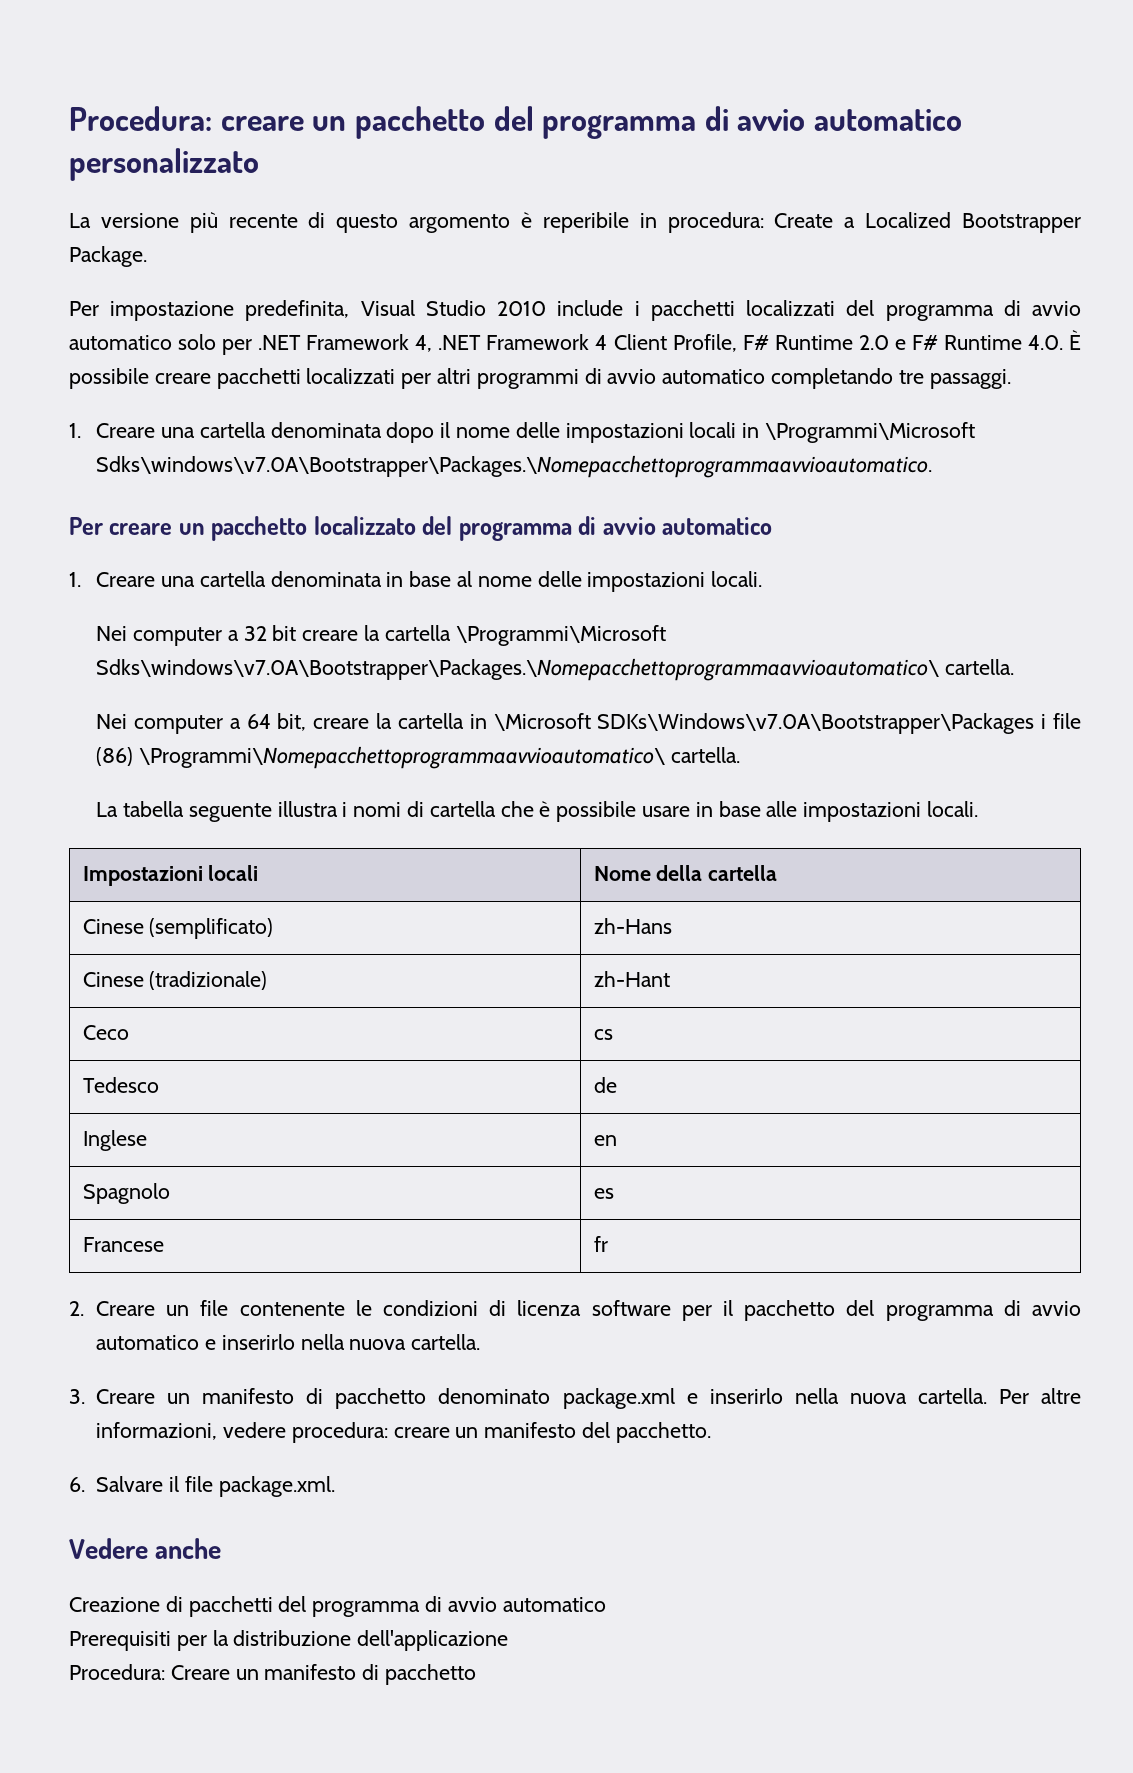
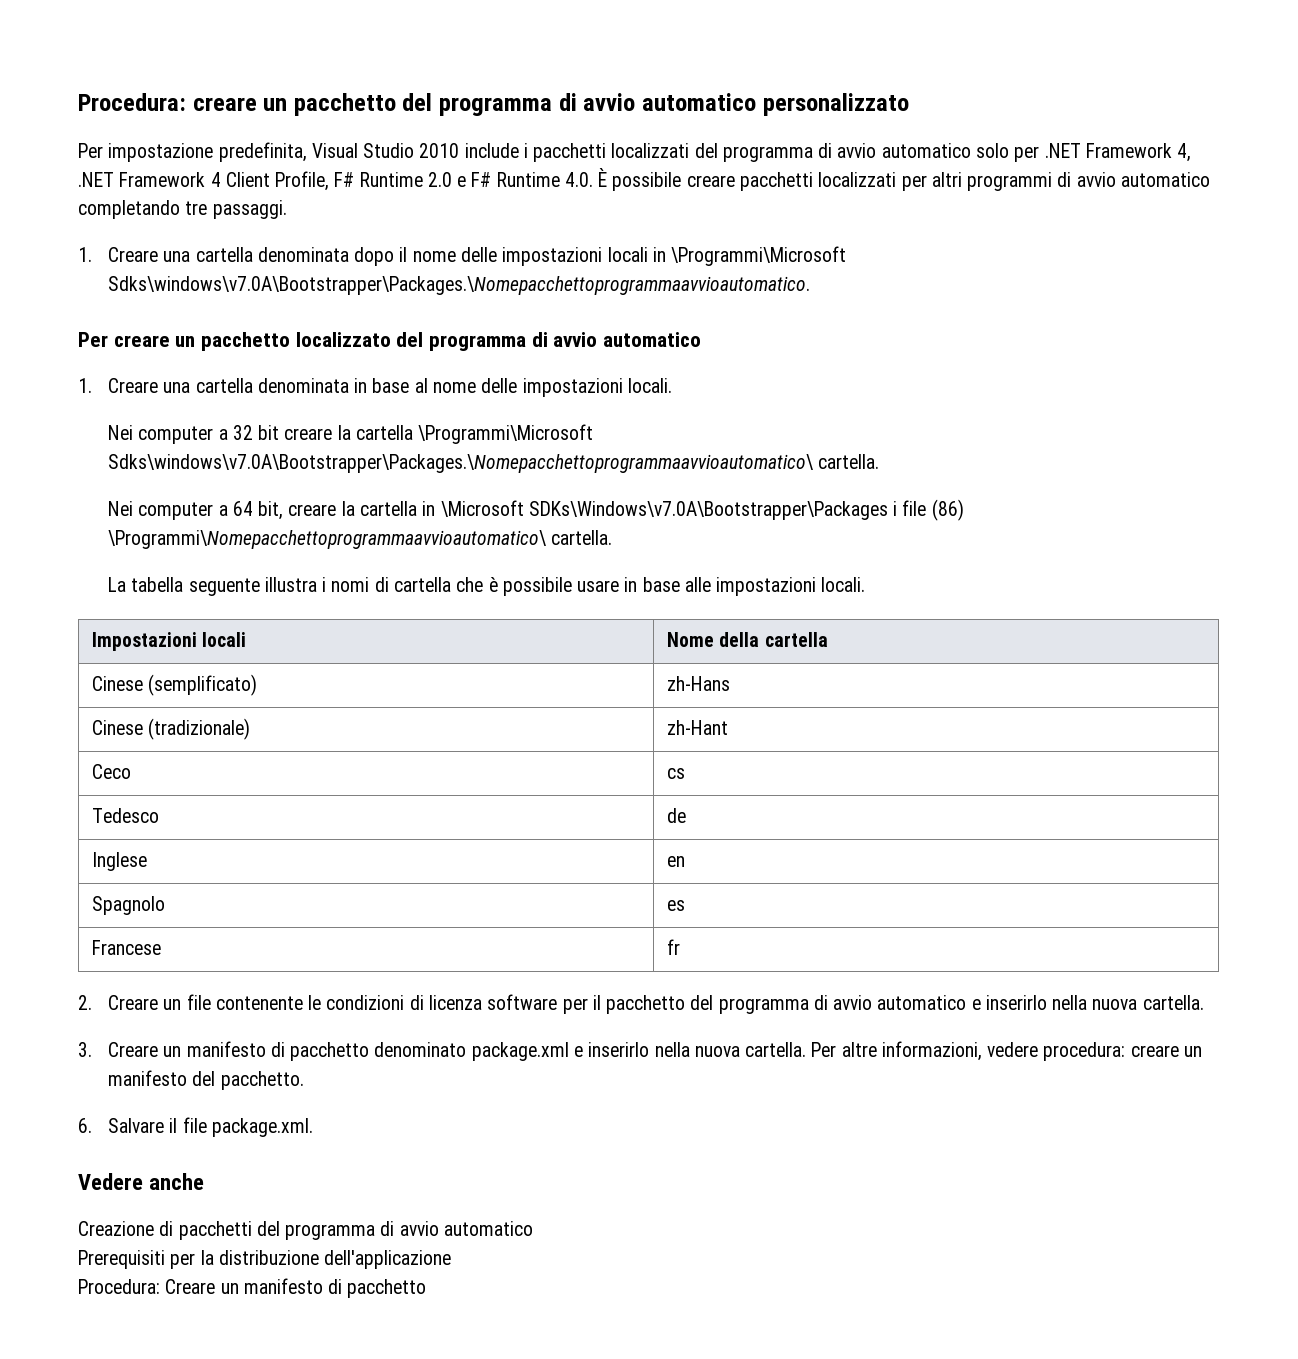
- La versione più recente di questo argomento è reperibile in procedura: Create a Localized Bootstrapper Package.

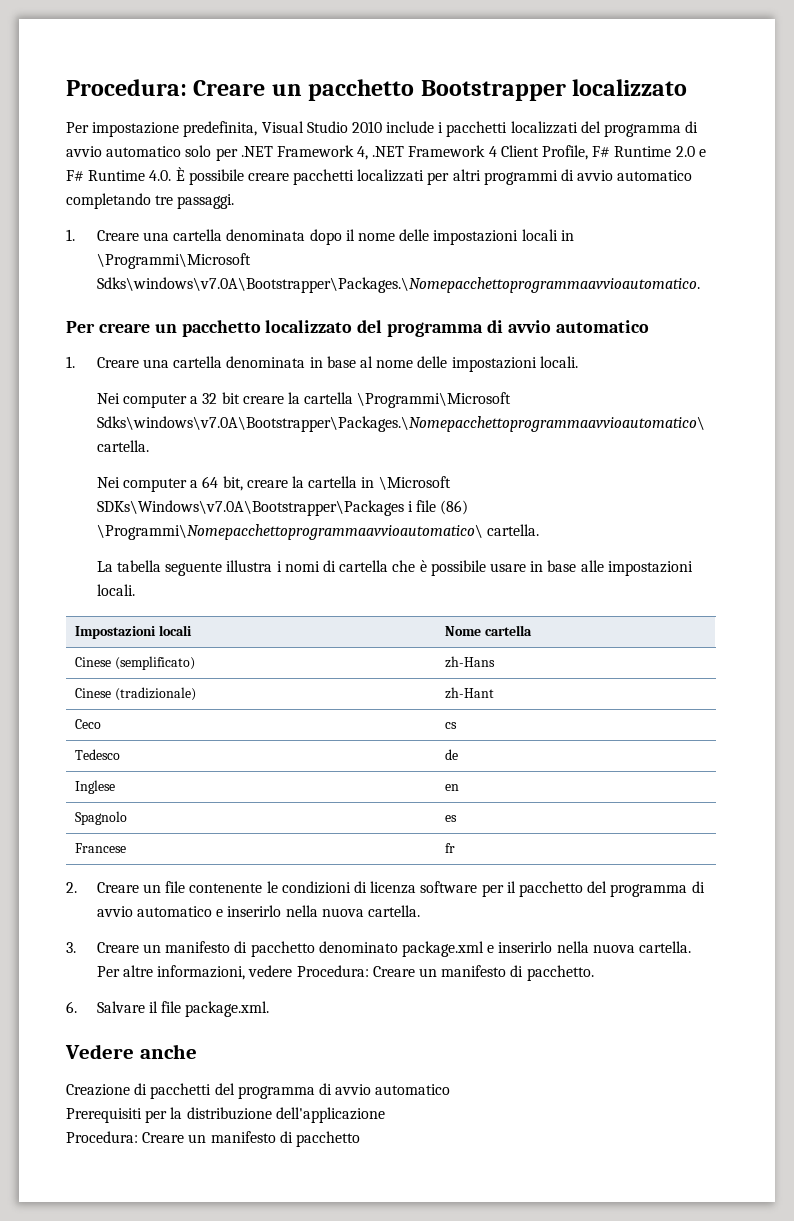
- Procedura: creare un pacchetto del programma di avvio automatico personalizzato
+ Procedura: Creare un pacchetto Bootstrapper localizzato
- Impostazioni locali | Nome della cartella
+ Impostazioni locali | Nome cartella
- Per altre informazioni, vedere procedura: creare un manifesto del pacchetto.
+ Per altre informazioni, vedere Procedura: Creare un manifesto di pacchetto.

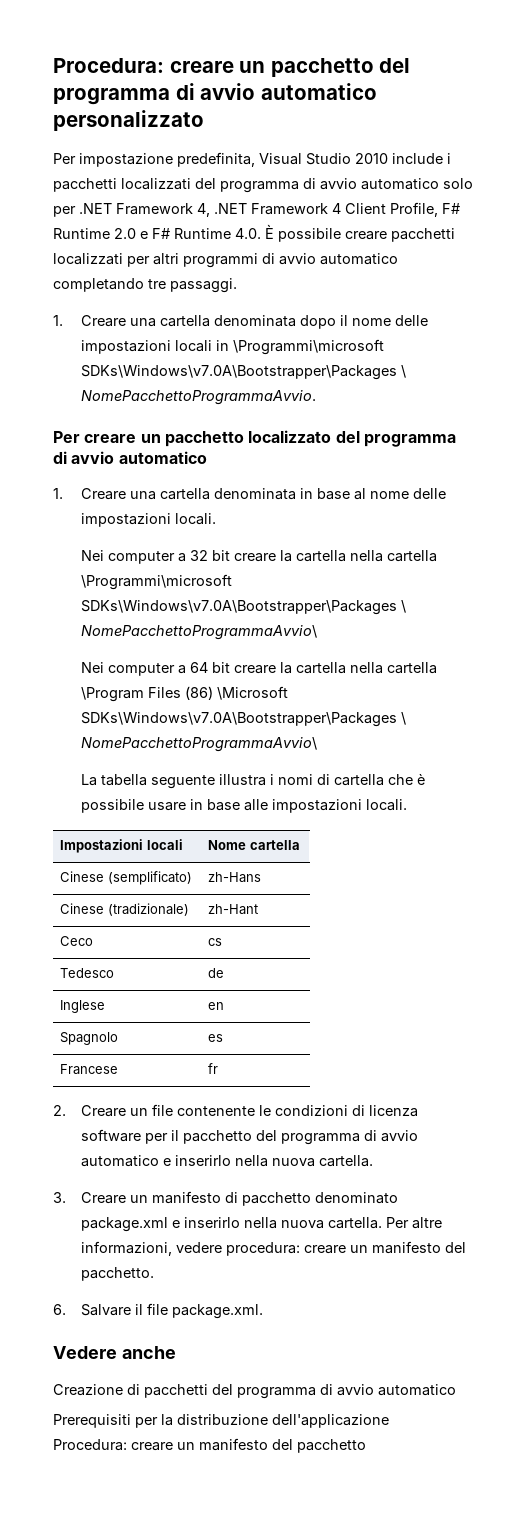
- Procedura: Creare un pacchetto Bootstrapper localizzato
+ Procedura: creare un pacchetto del programma di avvio automatico personalizzato
- 1. Creare una cartella denominata dopo il nome delle impostazioni locali in \Programmi\Microsoft Sdks\windows\v7.0A\Bootstrapper\Packages.\Nomepacchettoprogrammaavvioautomatico.
+ 1. Creare una cartella denominata dopo il nome delle impostazioni locali in \Programmi\microsoft SDKs\Windows\v7.0A\Bootstrapper\Packages \ NomePacchettoProgrammaAvvio.
- Nei computer a 32 bit creare la cartella \Programmi\Microsoft Sdks\windows\v7.0A\Bootstrapper\Packages.\Nomepacchettoprogrammaavvioautomatico\ cartella.
+ Nei computer a 32 bit creare la cartella nella cartella \Programmi\microsoft SDKs\Windows\v7.0A\Bootstrapper\Packages \ NomePacchettoProgrammaAvvio\
- Nei computer a 64 bit, creare la cartella in \Microsoft SDKs\Windows\v7.0A\Bootstrapper\Packages i file (86) \Programmi\Nomepacchettoprogrammaavvioautomatico\ cartella.
+ Nei computer a 64 bit creare la cartella nella cartella \Program Files (86) \Microsoft SDKs\Windows\v7.0A\Bootstrapper\Packages \ NomePacchettoProgrammaAvvio\
- Per altre informazioni, vedere Procedura: Creare un manifesto di pacchetto.
+ Per altre informazioni, vedere procedura: creare un manifesto del pacchetto.
- Procedura: Creare un manifesto di pacchetto
+ Procedura: creare un manifesto del pacchetto

